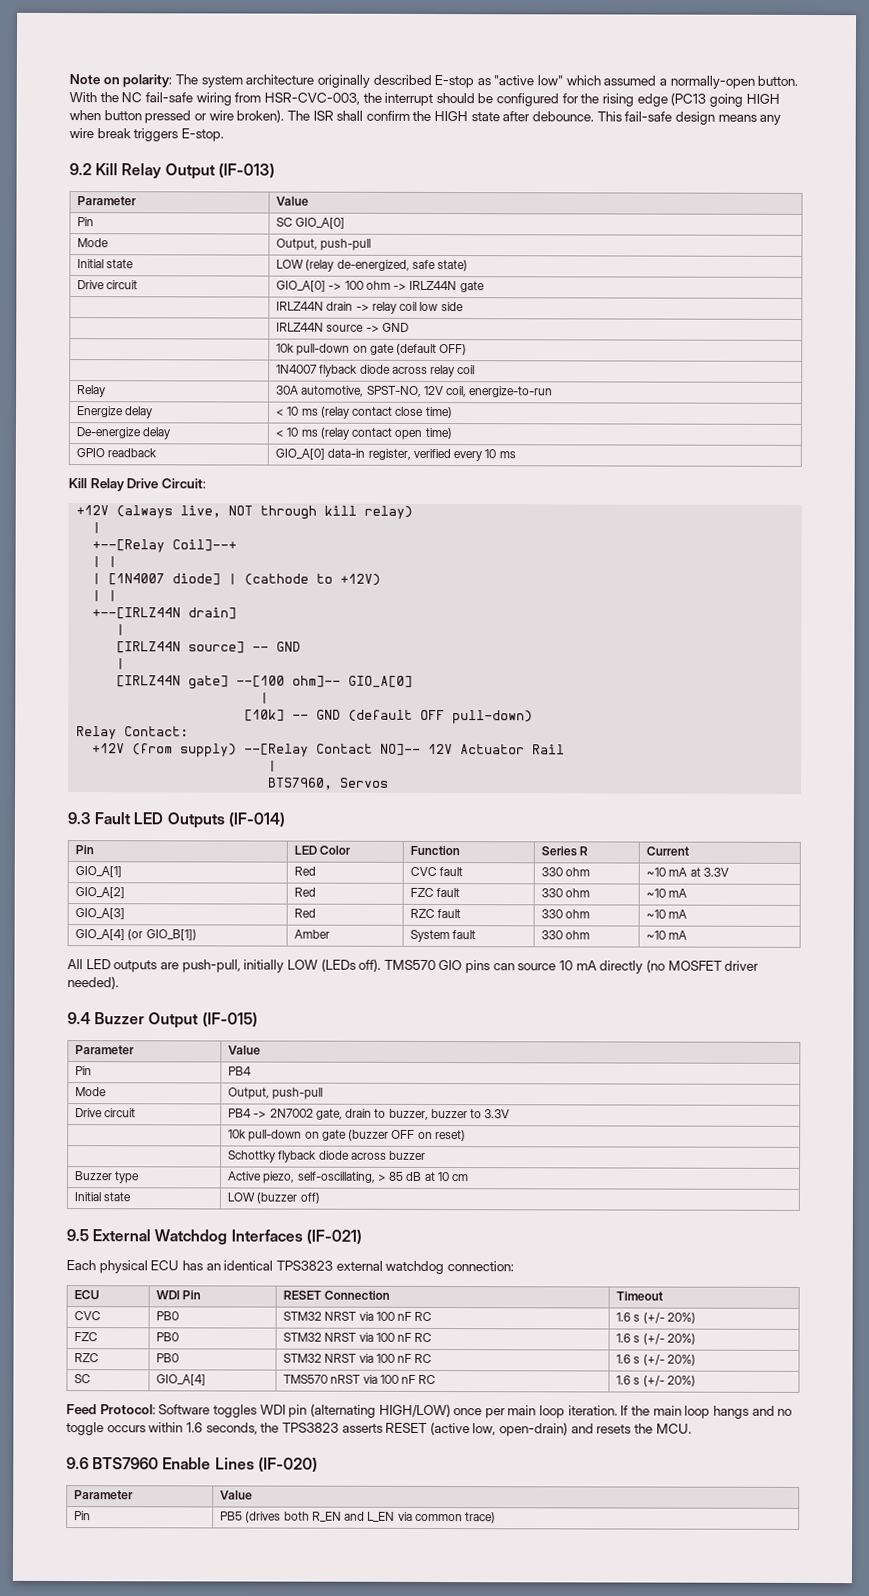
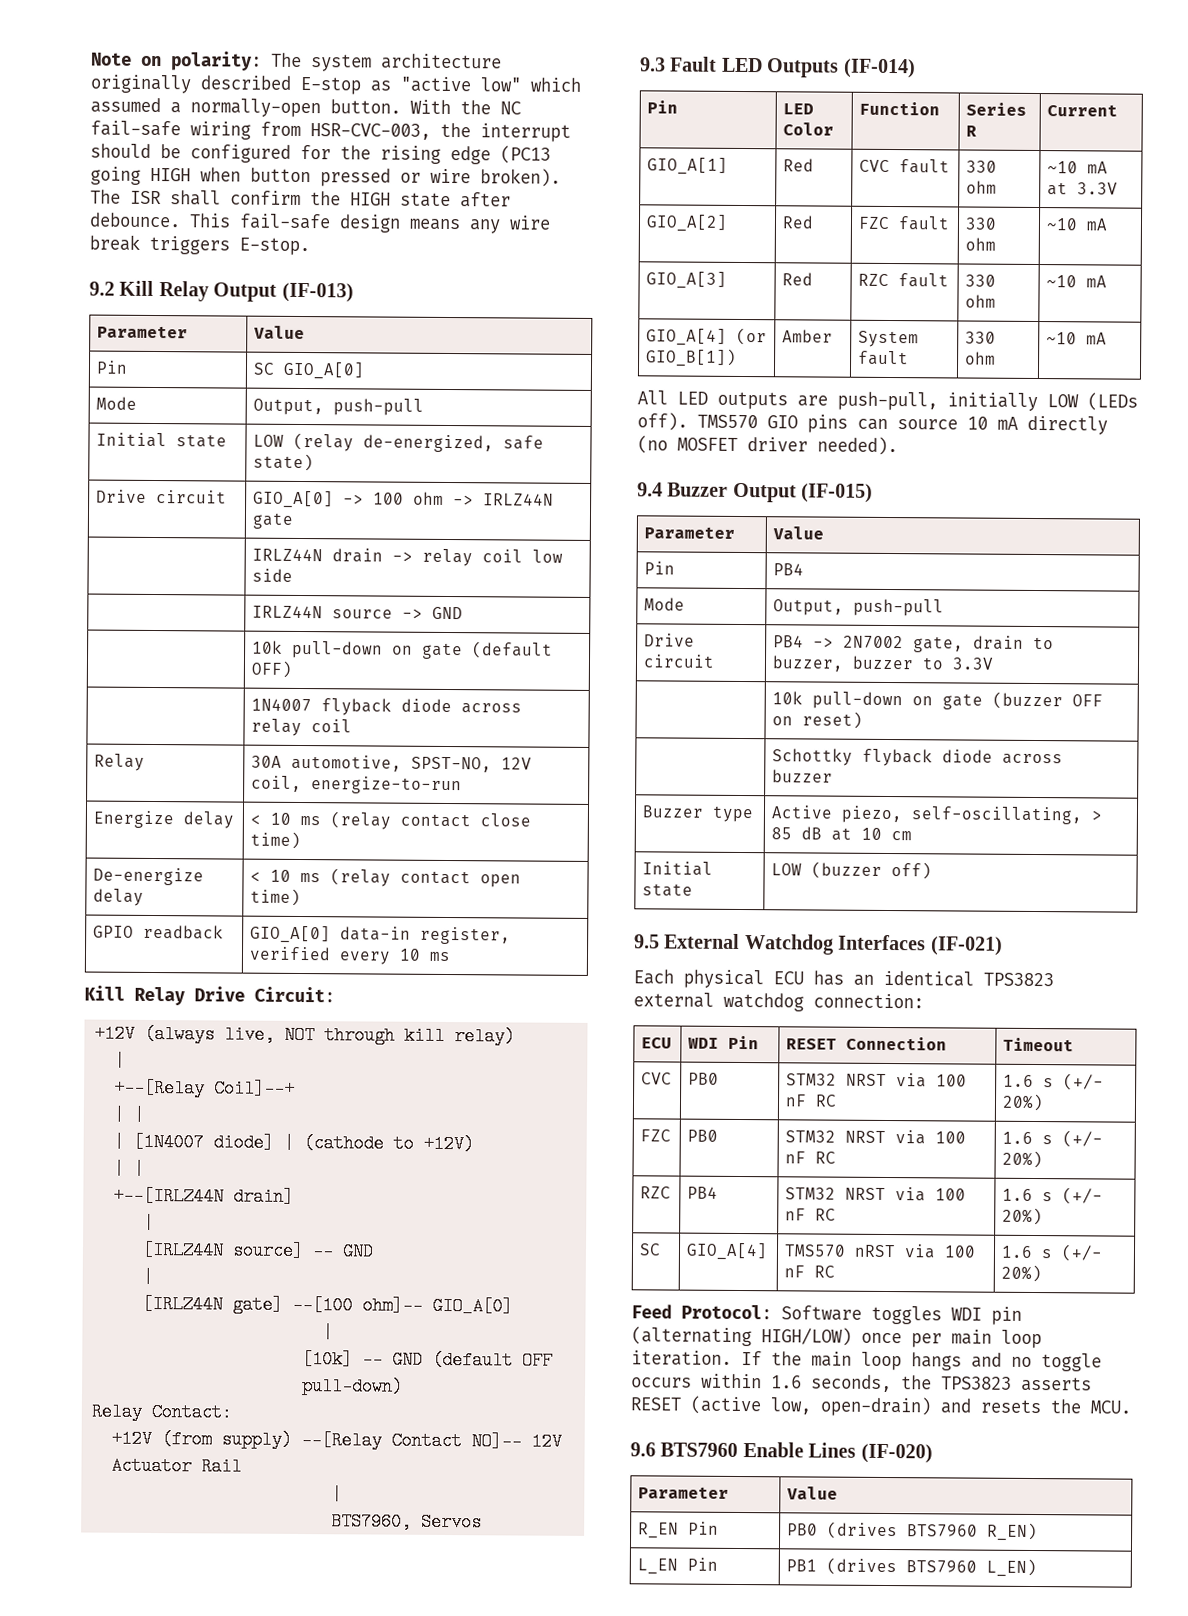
- RZC | PB0 | STM32 NRST via 100 nF RC | 1.6 s (+/- 20%)
+ RZC | PB4 | STM32 NRST via 100 nF RC | 1.6 s (+/- 20%)
- Pin | PB5 (drives both R_EN and L_EN via common trace)
+ R_EN Pin | PB0 (drives BTS7960 R_EN)
+ L_EN Pin | PB1 (drives BTS7960 L_EN)

